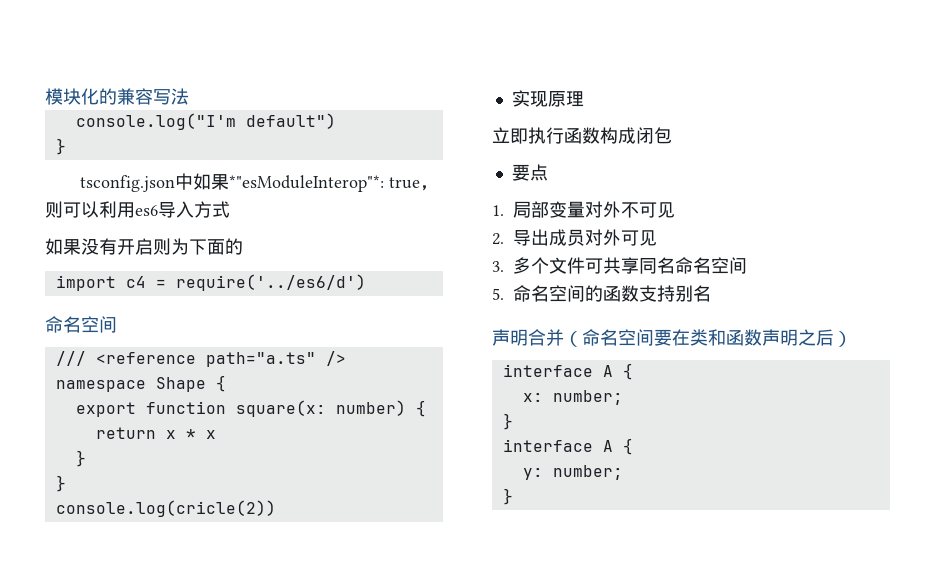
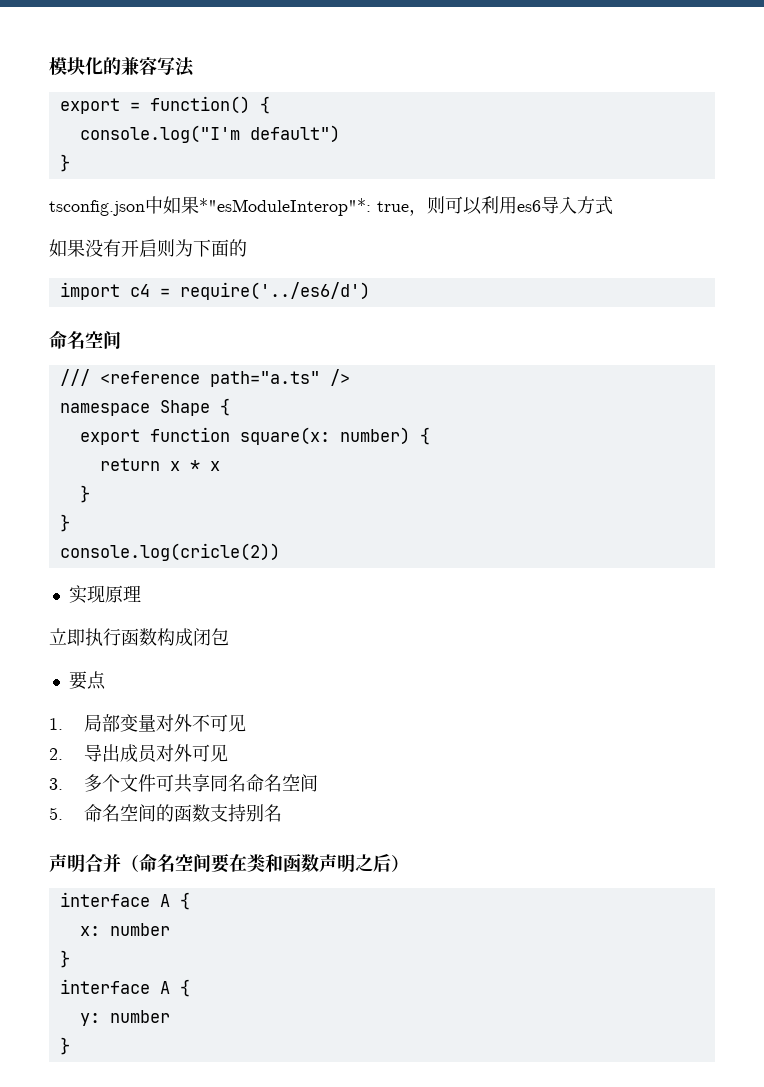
+ export = function() {
- x: number;
+ x: number
- y: number;
+ y: number

